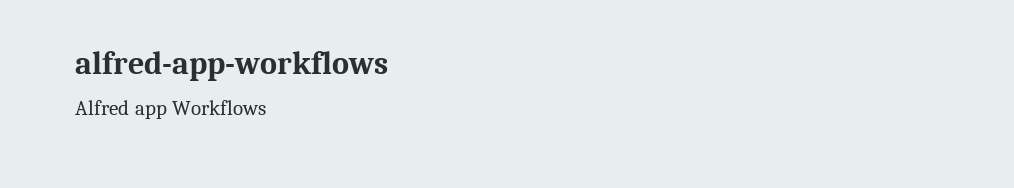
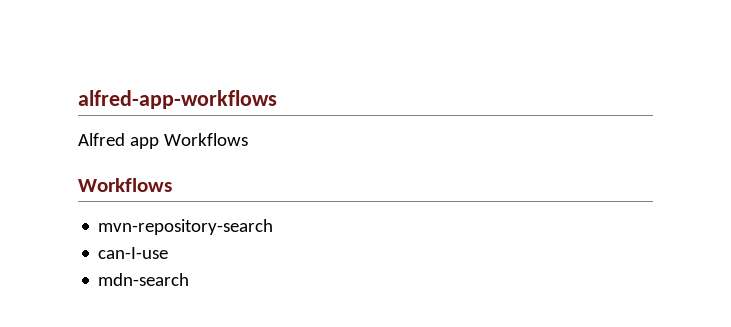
  Alfred app Workflows
+ Workflows
+ mvn-repository-search
+ can-I-use
+ mdn-search

